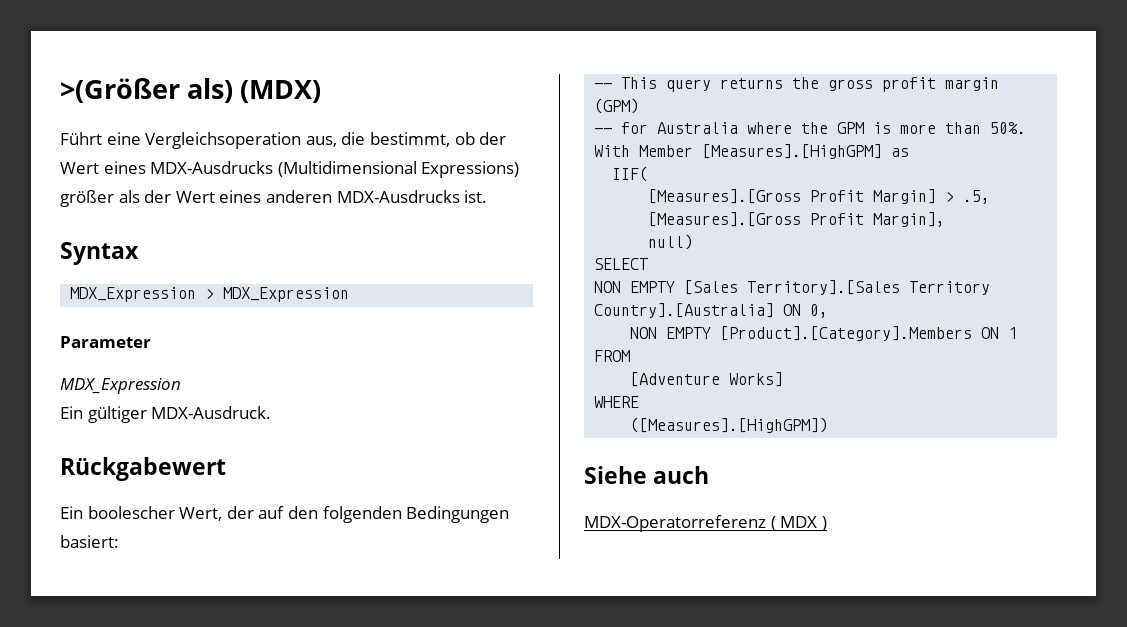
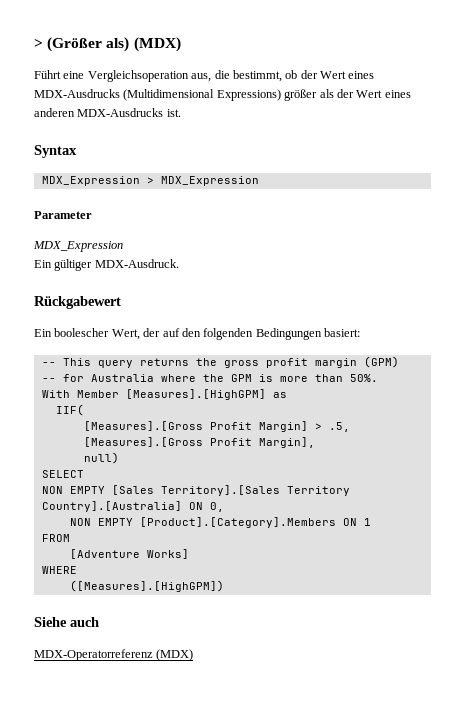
- >(Größer als) (MDX)
+ > (Größer als) (MDX)
- MDX-Operatorreferenz ( MDX )
+ MDX-Operatorreferenz (MDX)

